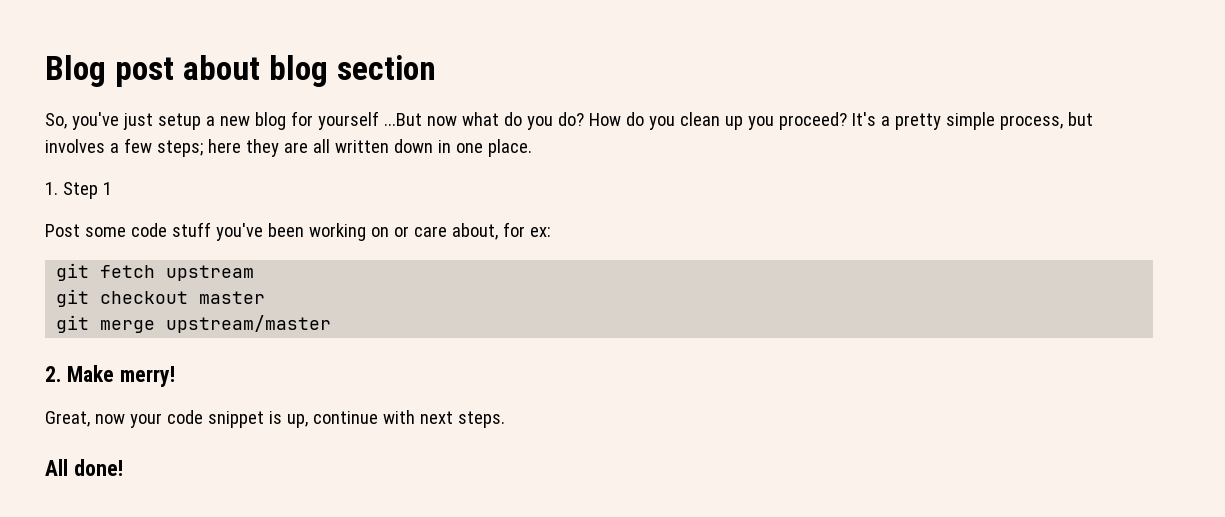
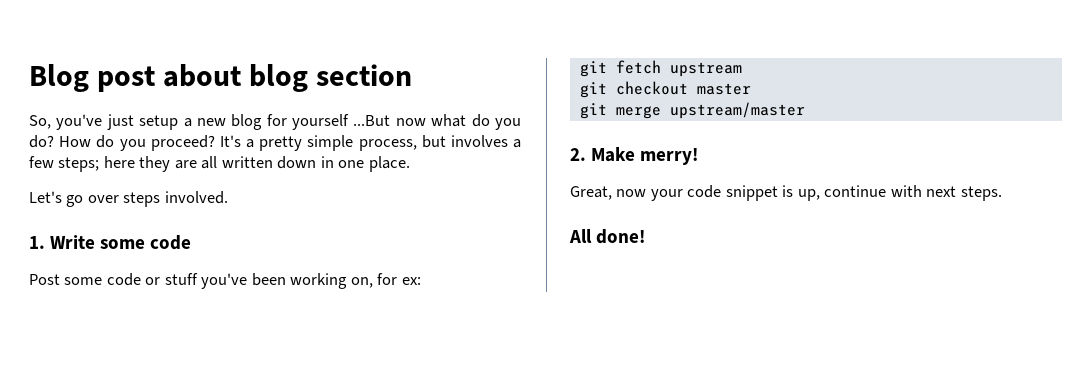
- How do you clean up you proceed?
+ How do you proceed?
- 1. Step 1
+ Let's go over steps involved.
+ 1. Write some code
- Post some code stuff you've been working on or care about, for ex:
+ Post some code or stuff you've been working on, for ex:

